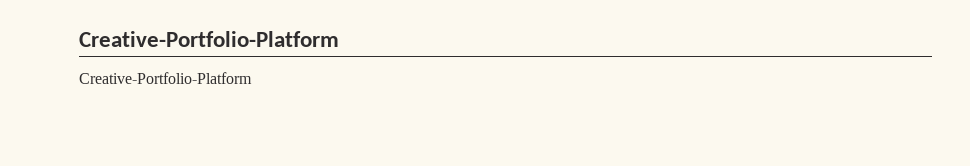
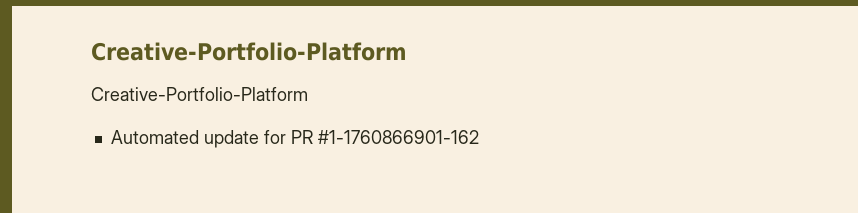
+ Automated update for PR #1-1760866901-162

